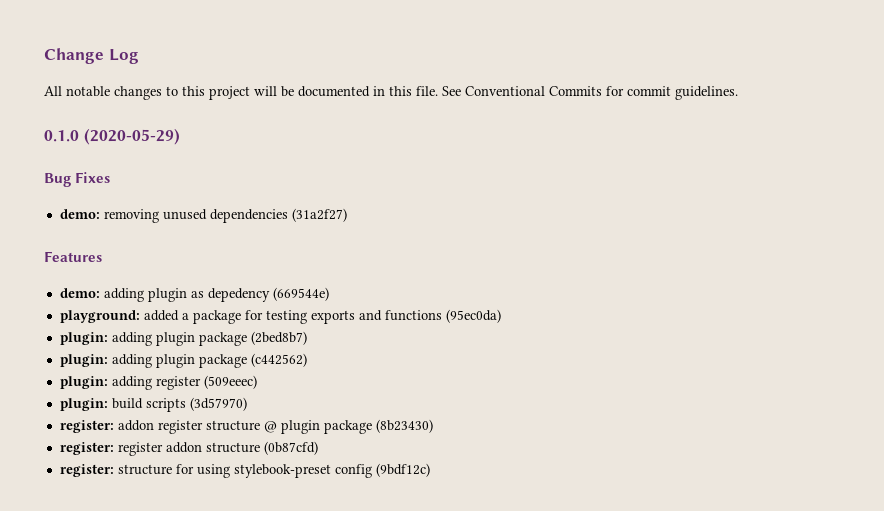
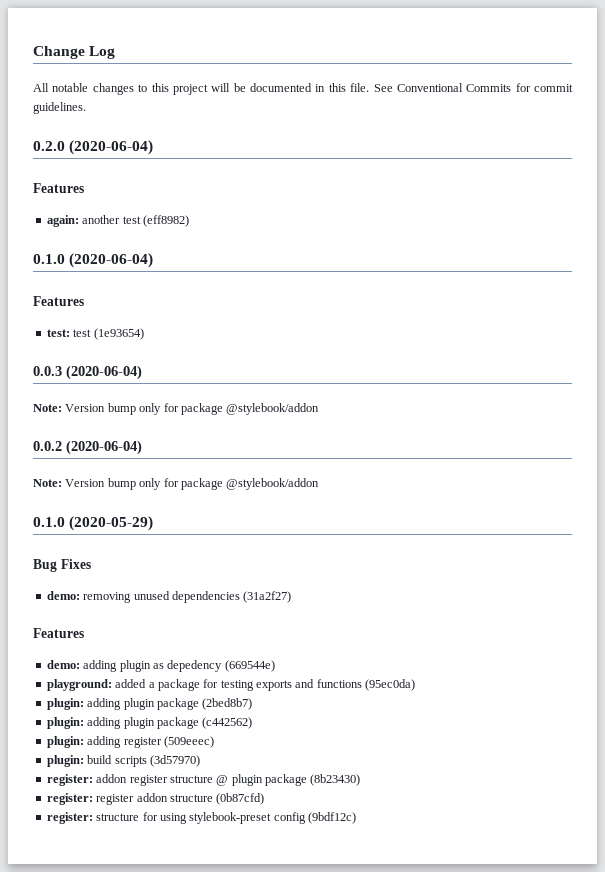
+ 0.2.0 (2020-06-04)
+ Features
+ again: another test (eff8982)
+ 0.1.0 (2020-06-04)
+ Features
+ test: test (1e93654)
+ 0.0.3 (2020-06-04)
+ Note: Version bump only for package @stylebook/addon
+ 0.0.2 (2020-06-04)
+ Note: Version bump only for package @stylebook/addon

